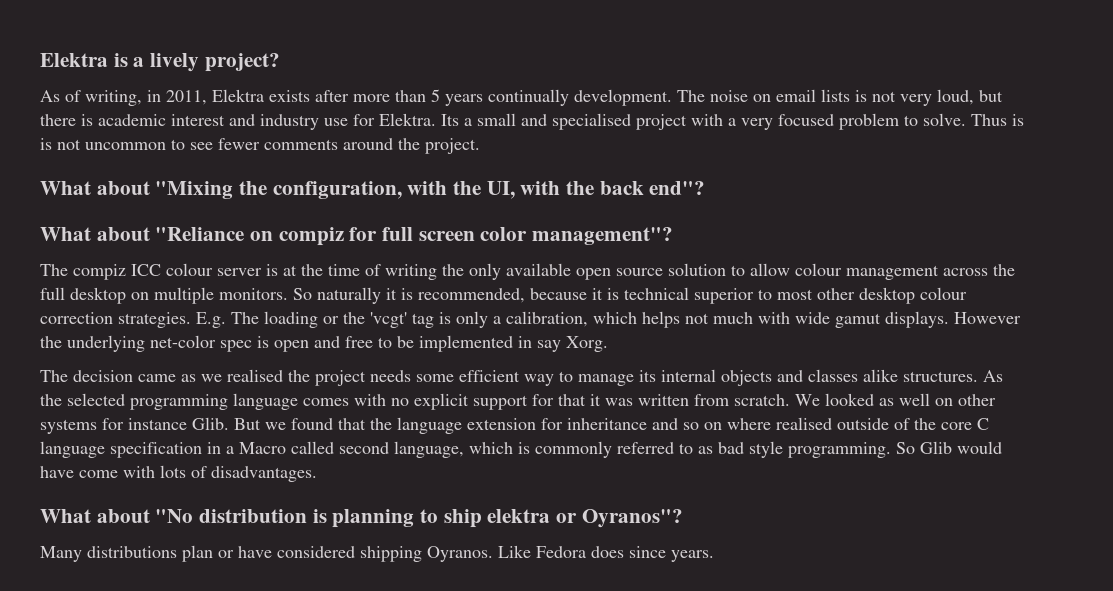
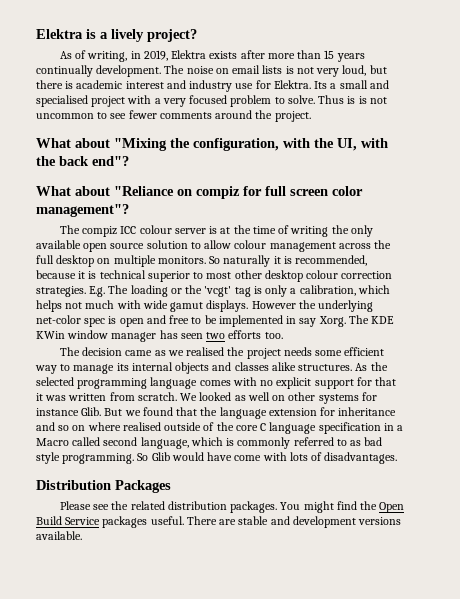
- As of writing, in 2011, Elektra exists after more than 5 years continually development.
+ As of writing, in 2019, Elektra exists after more than 15 years continually development.
+ The KDE KWin window manager has seen two efforts too.
- What about "No distribution is planning to ship elektra or Oyranos"?
- Many distributions plan or have considered shipping Oyranos. Like Fedora does since years.
+ Distribution Packages
+ Please see the related distribution packages. You might find the Open Build Service packages useful. There are stable and development versions available.

